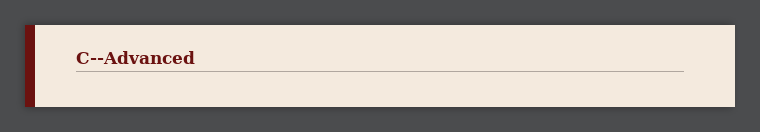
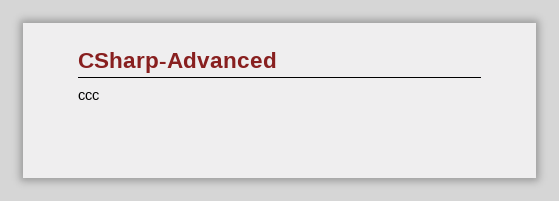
- C--Advanced
+ CSharp-Advanced
+ ccc

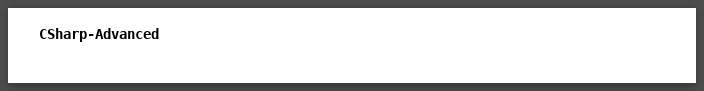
- ccc

